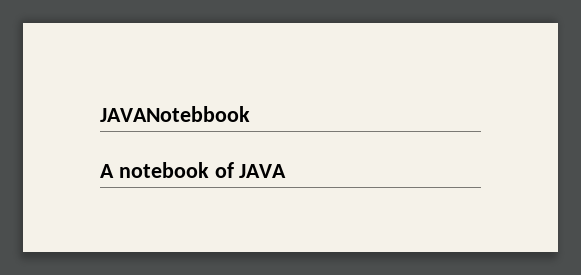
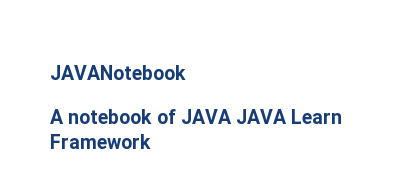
- JAVANotebbook
+ JAVANotebook
- A notebook of JAVA
+ A notebook of JAVA JAVA Learn Framework

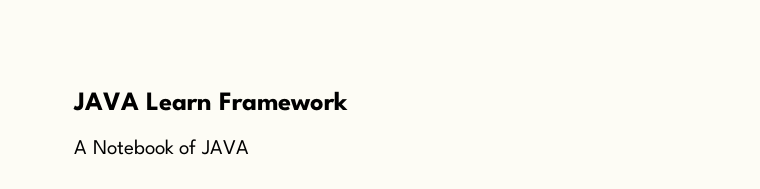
- JAVANotebook
- A notebook of JAVA JAVA Learn Framework
+ JAVA Learn Framework
+ A Notebook of JAVA

